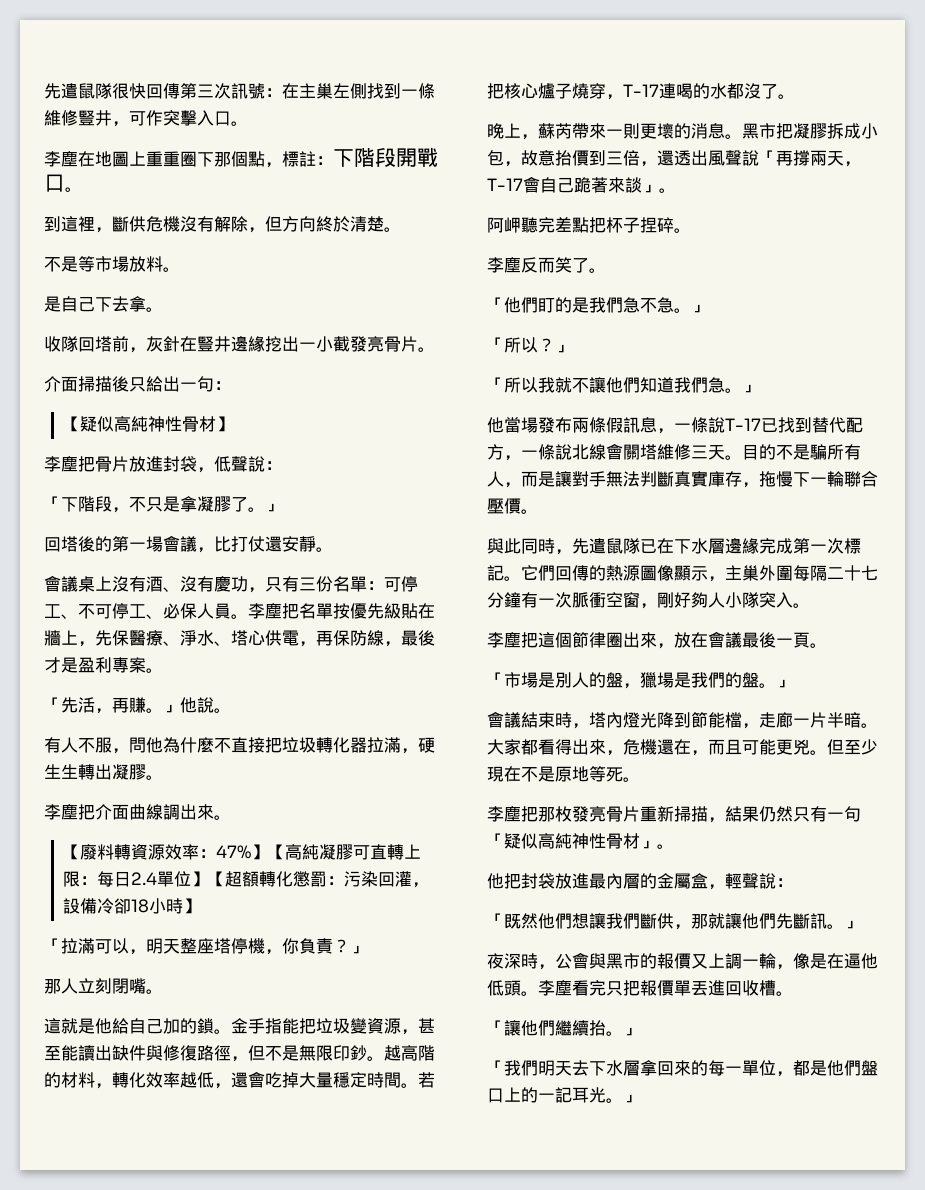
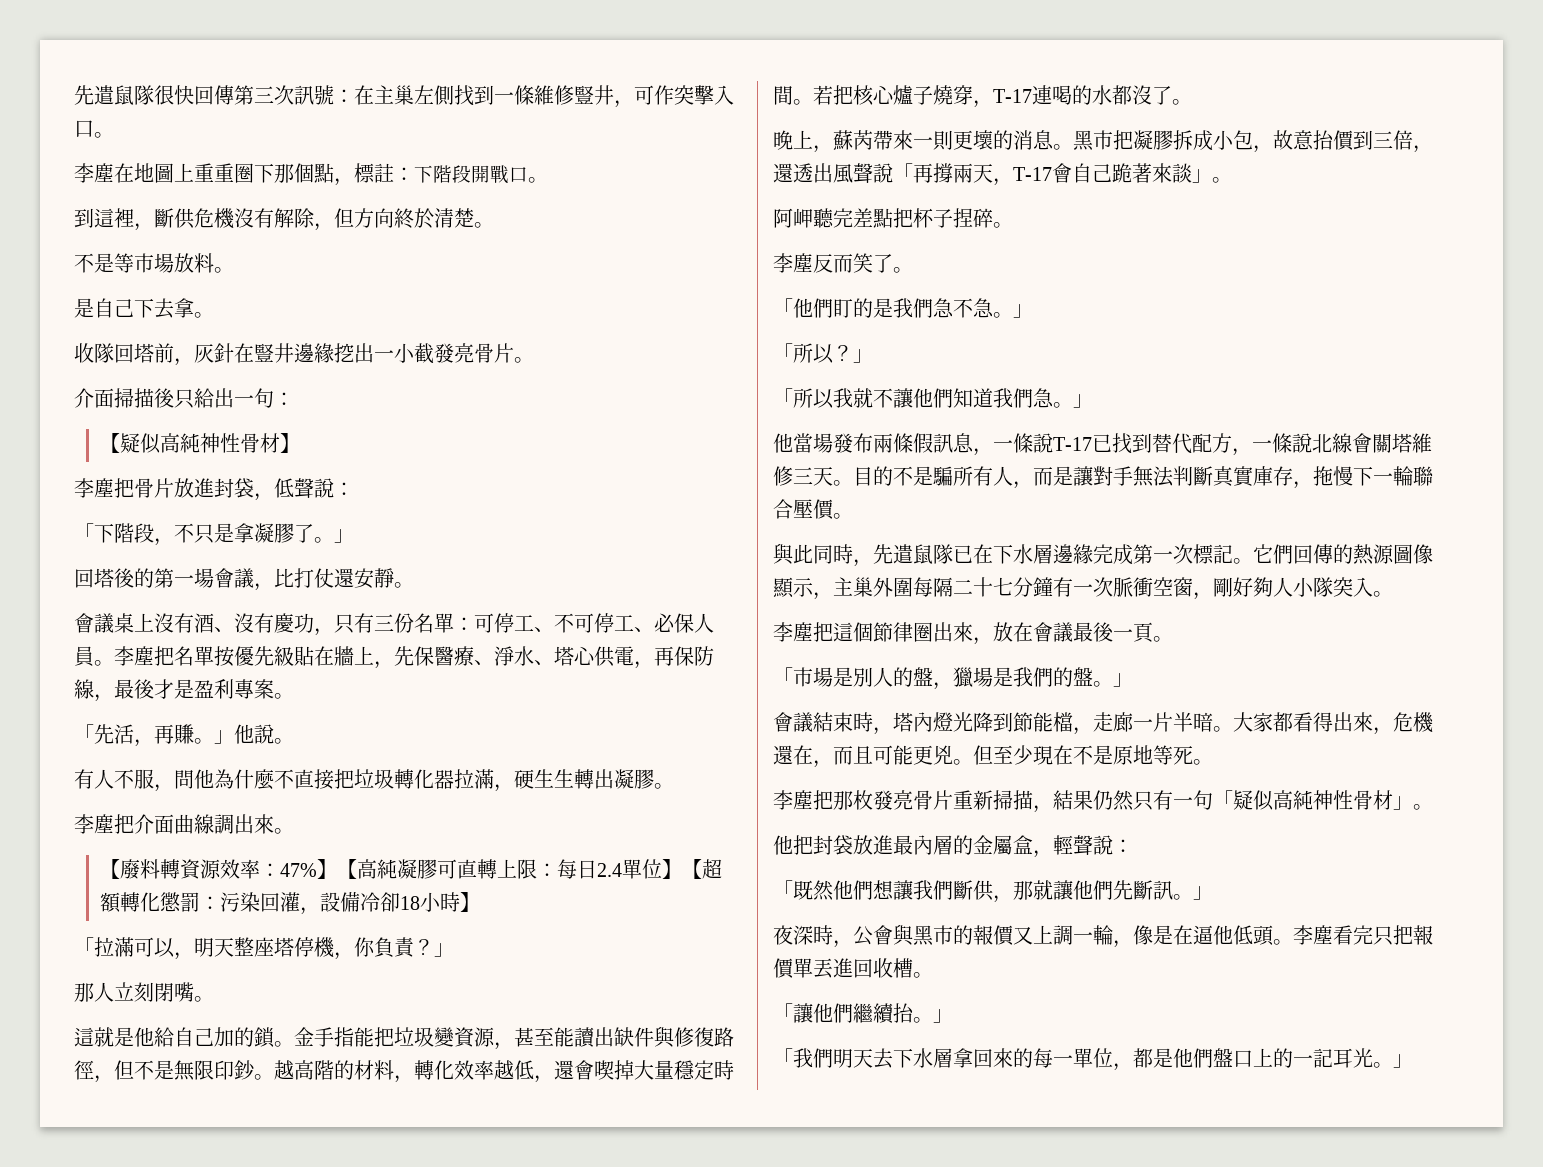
- 越高階的材料，轉化效率越低，還會吃掉大量穩定時間。
+ 越高階的材料，轉化效率越低，還會喫掉大量穩定時間。

